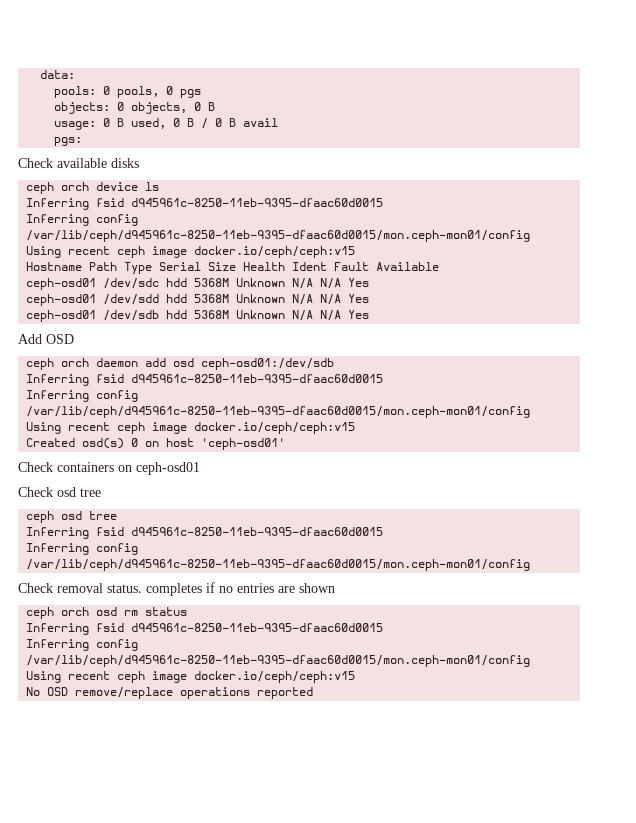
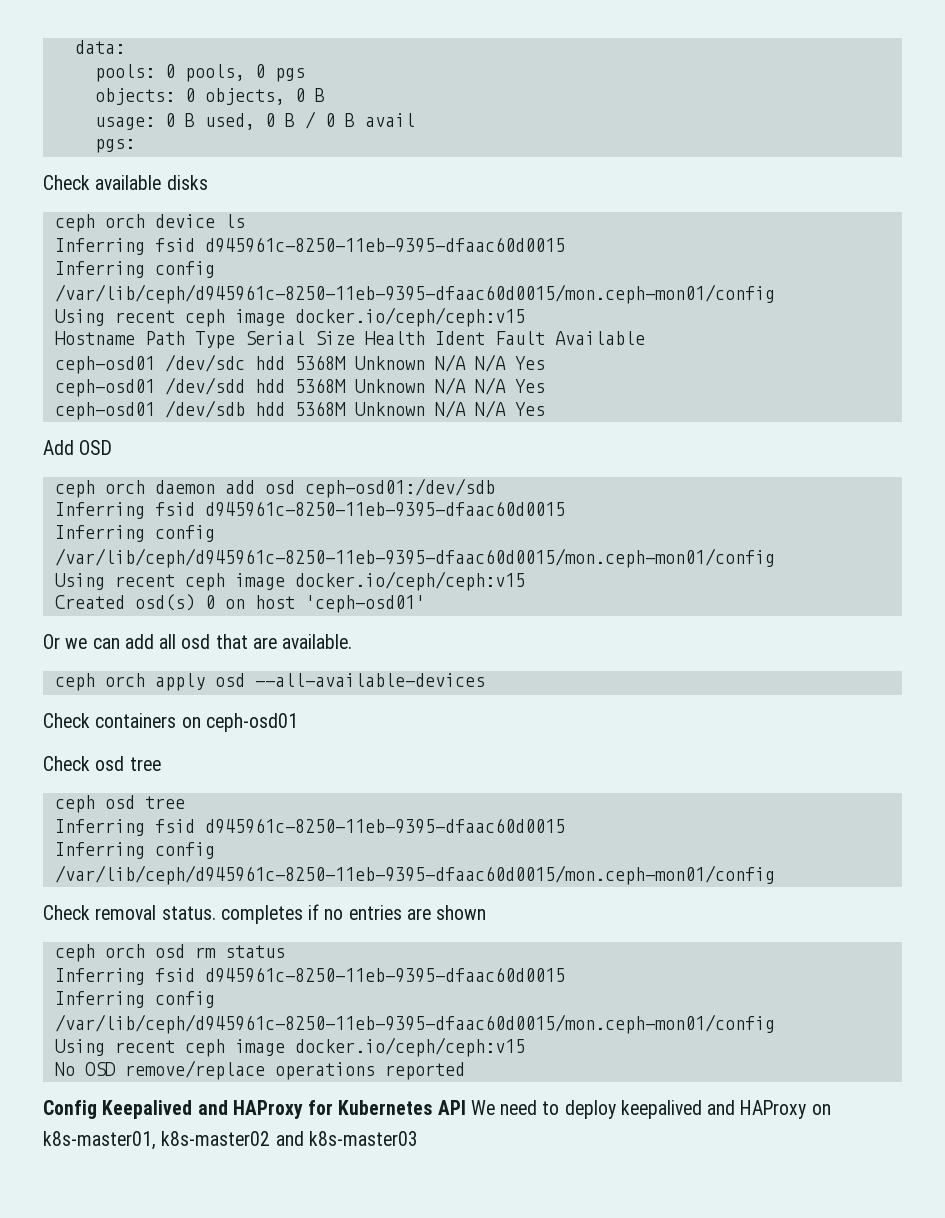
+ Or we can add all osd that are available.
+ ceph orch apply osd --all-available-devices
+ Config Keepalived and HAProxy for Kubernetes API We need to deploy keepalived and HAProxy on k8s-master01, k8s-master02 and k8s-master03

